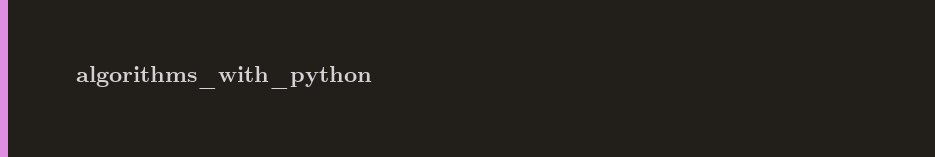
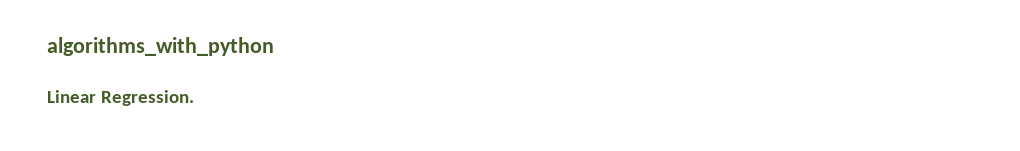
+ Linear Regression.

